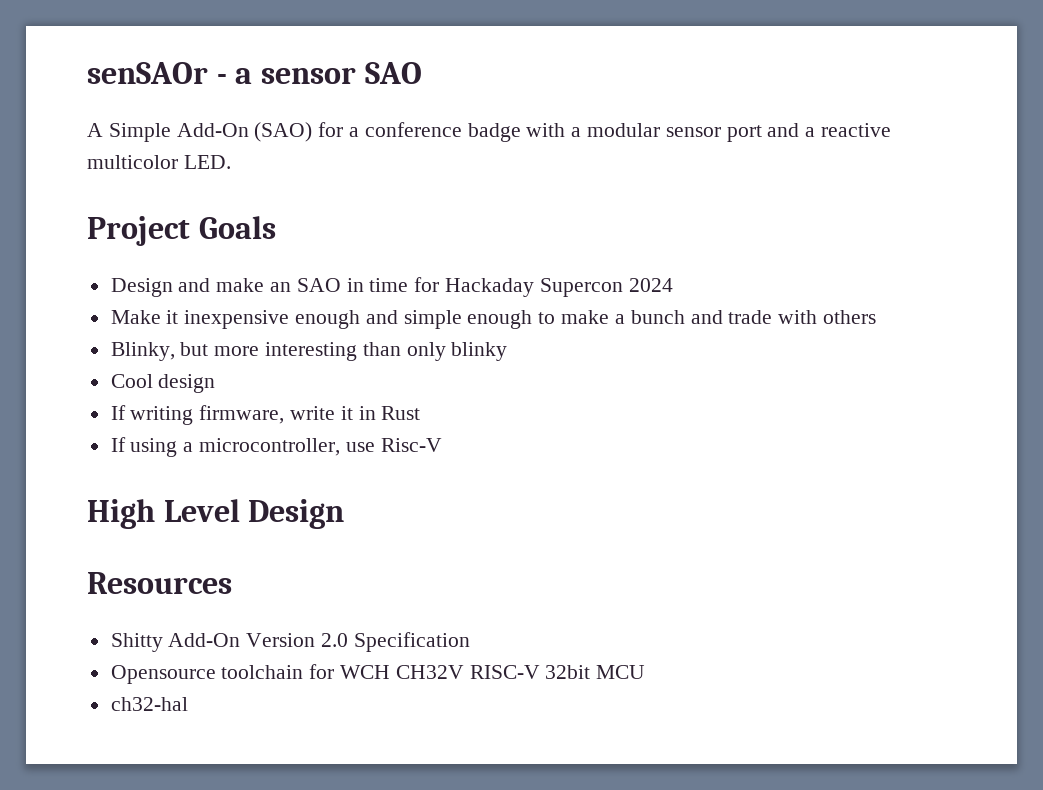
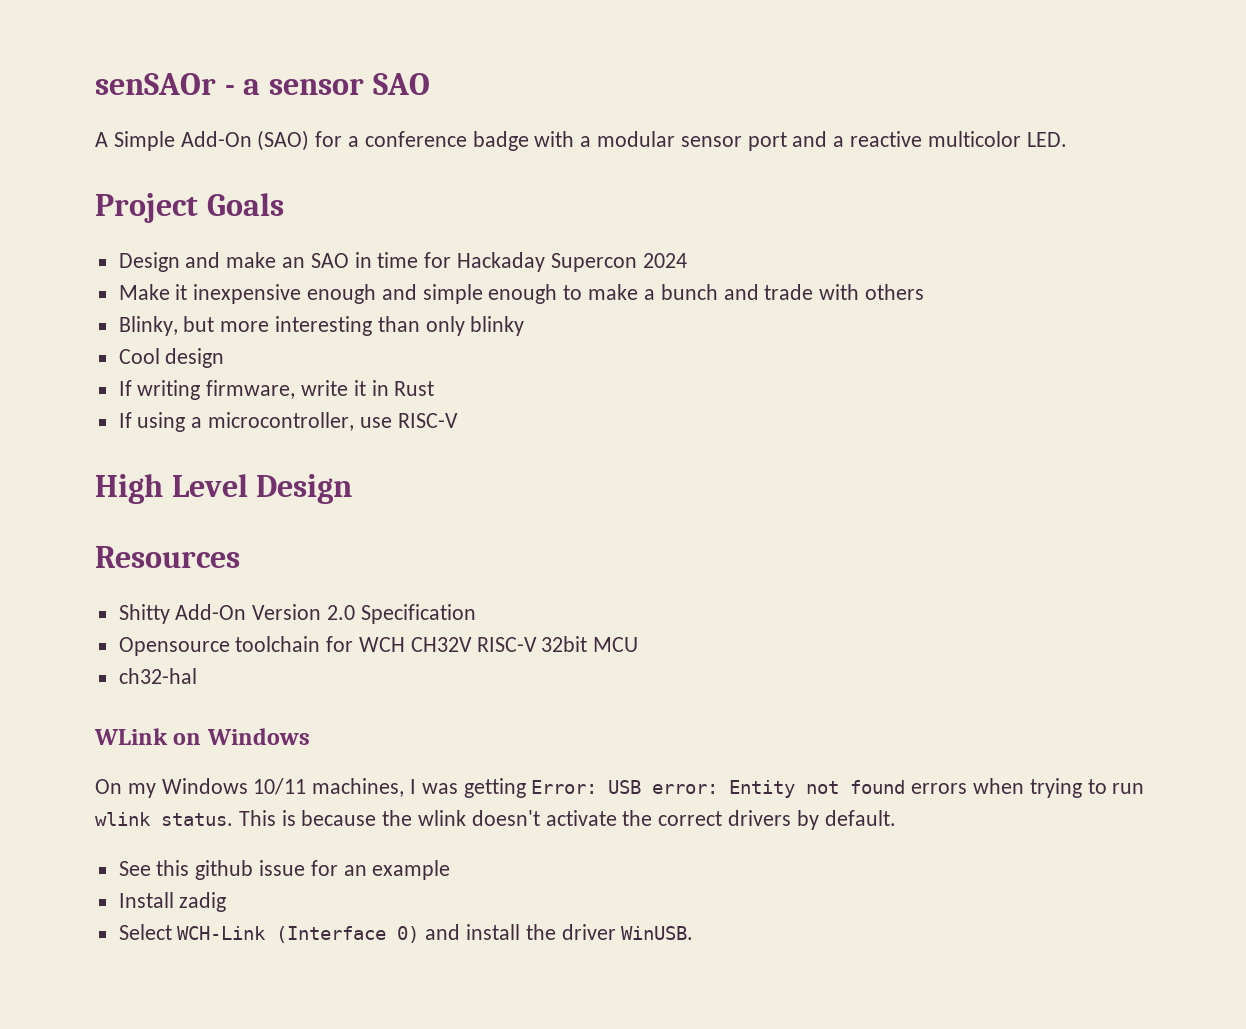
- If using a microcontroller, use Risc-V
+ If using a microcontroller, use RISC-V
+ WLink on Windows
+ On my Windows 10/11 machines, I was getting Error: USB error: Entity not found errors when trying to run wlink status. This is because the wlink doesn't activate the correct drivers by default.
+ See this github issue for an example
+ Install zadig
+ Select WCH-Link (Interface 0) and install the driver WinUSB.

